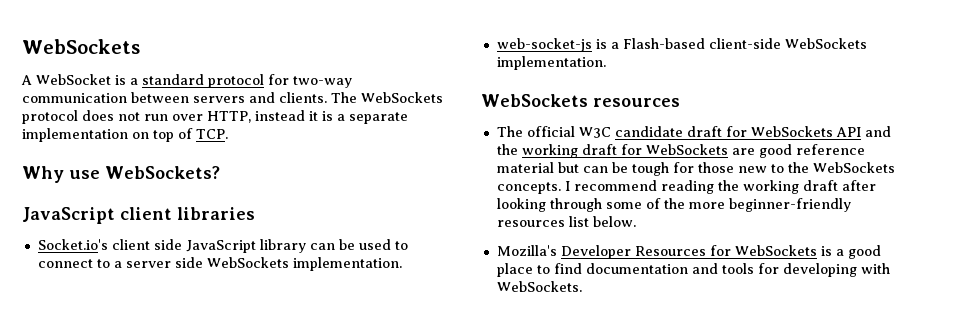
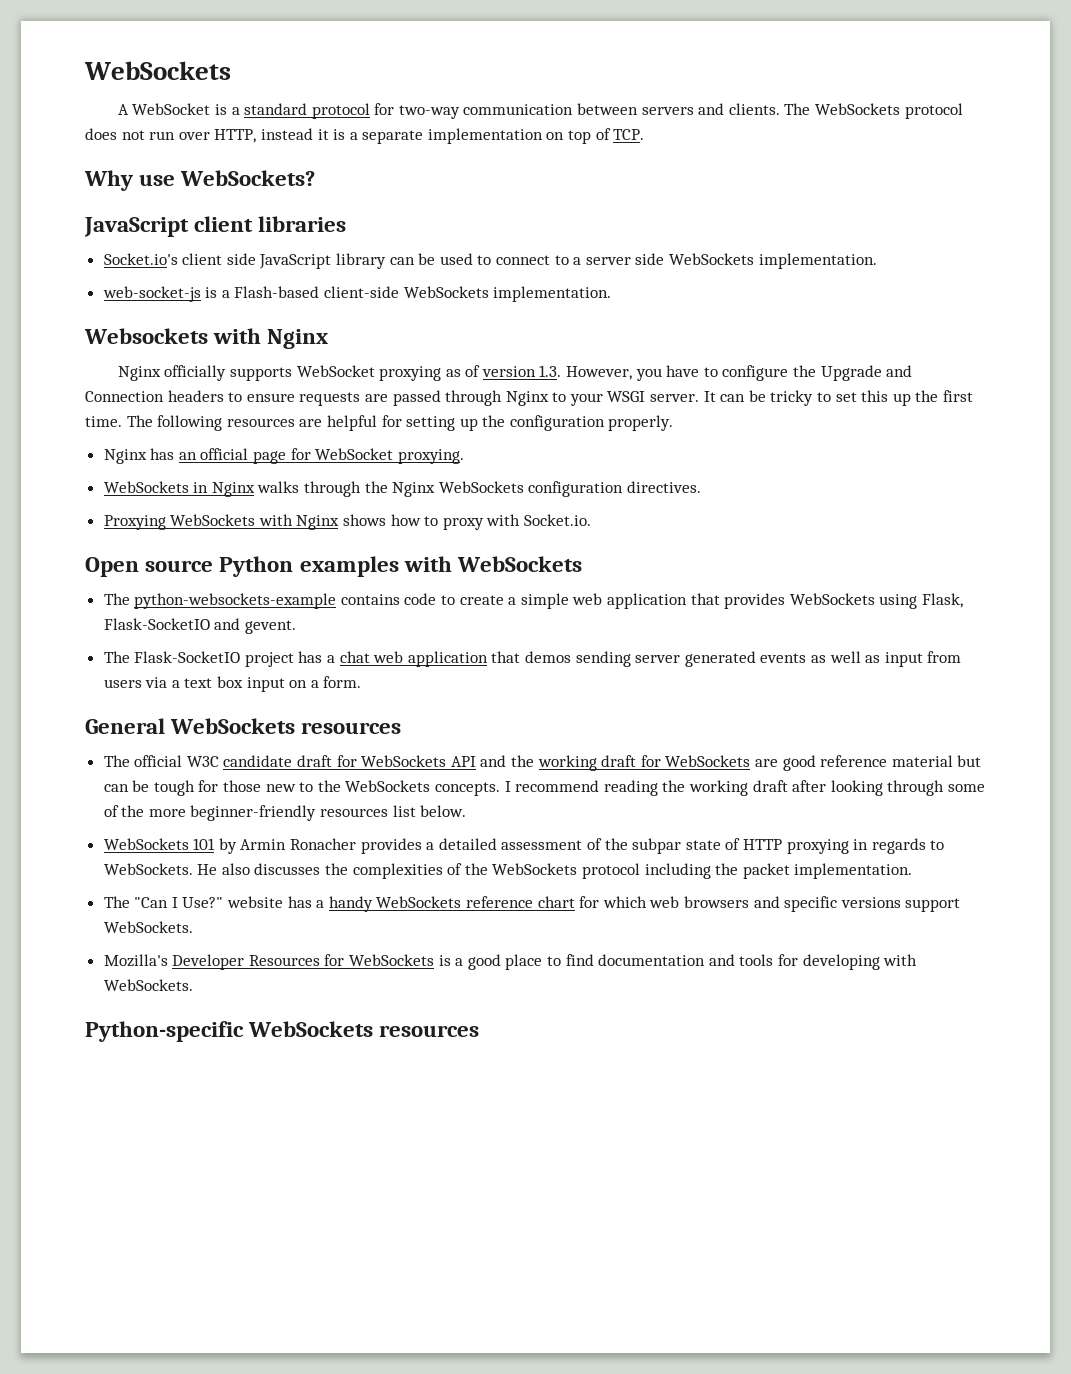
- WebSockets resources
+ Websockets with Nginx
+ Nginx officially supports WebSocket proxying as of version 1.3. However, you have to configure the Upgrade and Connection headers to ensure requests are passed through Nginx to your WSGI server. It can be tricky to set this up the first time. The following resources are helpful for setting up the configuration properly.
+ Nginx has an official page for WebSocket proxying.
+ WebSockets in Nginx walks through the Nginx WebSockets configuration directives.
+ Proxying WebSockets with Nginx shows how to proxy with Socket.io.
+ Open source Python examples with WebSockets
+ The python-websockets-example contains code to create a simple web application that provides WebSockets using Flask, Flask-SocketIO and gevent.
+ The Flask-SocketIO project has a chat web application that demos sending server generated events as well as input from users via a text box input on a form.
+ General WebSockets resources
+ WebSockets 101 by Armin Ronacher provides a detailed assessment of the subpar state of HTTP proxying in regards to WebSockets. He also discusses the complexities of the WebSockets protocol including the packet implementation.
+ The "Can I Use?" website has a handy WebSockets reference chart for which web browsers and specific versions support WebSockets.
+ Python-specific WebSockets resources

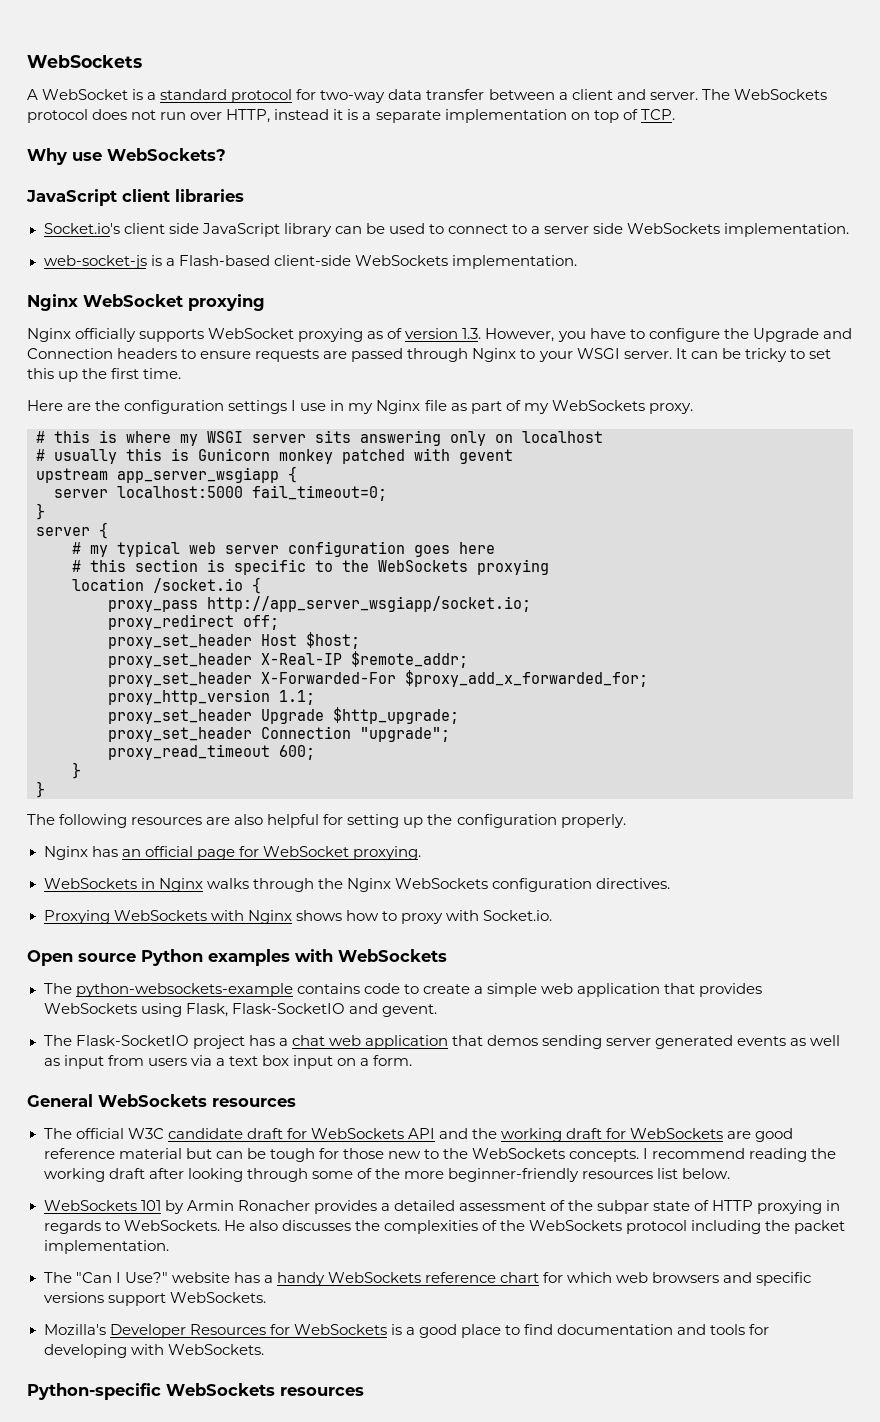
- A WebSocket is a standard protocol for two-way communication between servers and clients.
+ A WebSocket is a standard protocol for two-way data transfer between a client and server.
- Websockets with Nginx
+ Nginx WebSocket proxying
- It can be tricky to set this up the first time. The following resources are helpful for setting up the configuration properly.
+ It can be tricky to set this up the first time.
+ Here are the configuration settings I use in my Nginx file as part of my WebSockets proxy.
+ # this is where my WSGI server sits answering only on localhost
+ # usually this is Gunicorn monkey patched with gevent
+ upstream app_server_wsgiapp {
+ server localhost:5000 fail_timeout=0;
+ }
+ server {
+ # my typical web server configuration goes here
+ # this section is specific to the WebSockets proxying
+ location /socket.io {
+ proxy_pass http://app_server_wsgiapp/socket.io;
+ proxy_redirect off;
+ proxy_set_header Host $host;
+ proxy_set_header X-Real-IP $remote_addr;
+ proxy_set_header X-Forwarded-For $proxy_add_x_forwarded_for;
+ proxy_http_version 1.1;
+ proxy_set_header Upgrade $http_upgrade;
+ proxy_set_header Connection "upgrade";
+ proxy_read_timeout 600;
+ }
+ }
+ The following resources are also helpful for setting up the configuration properly.

